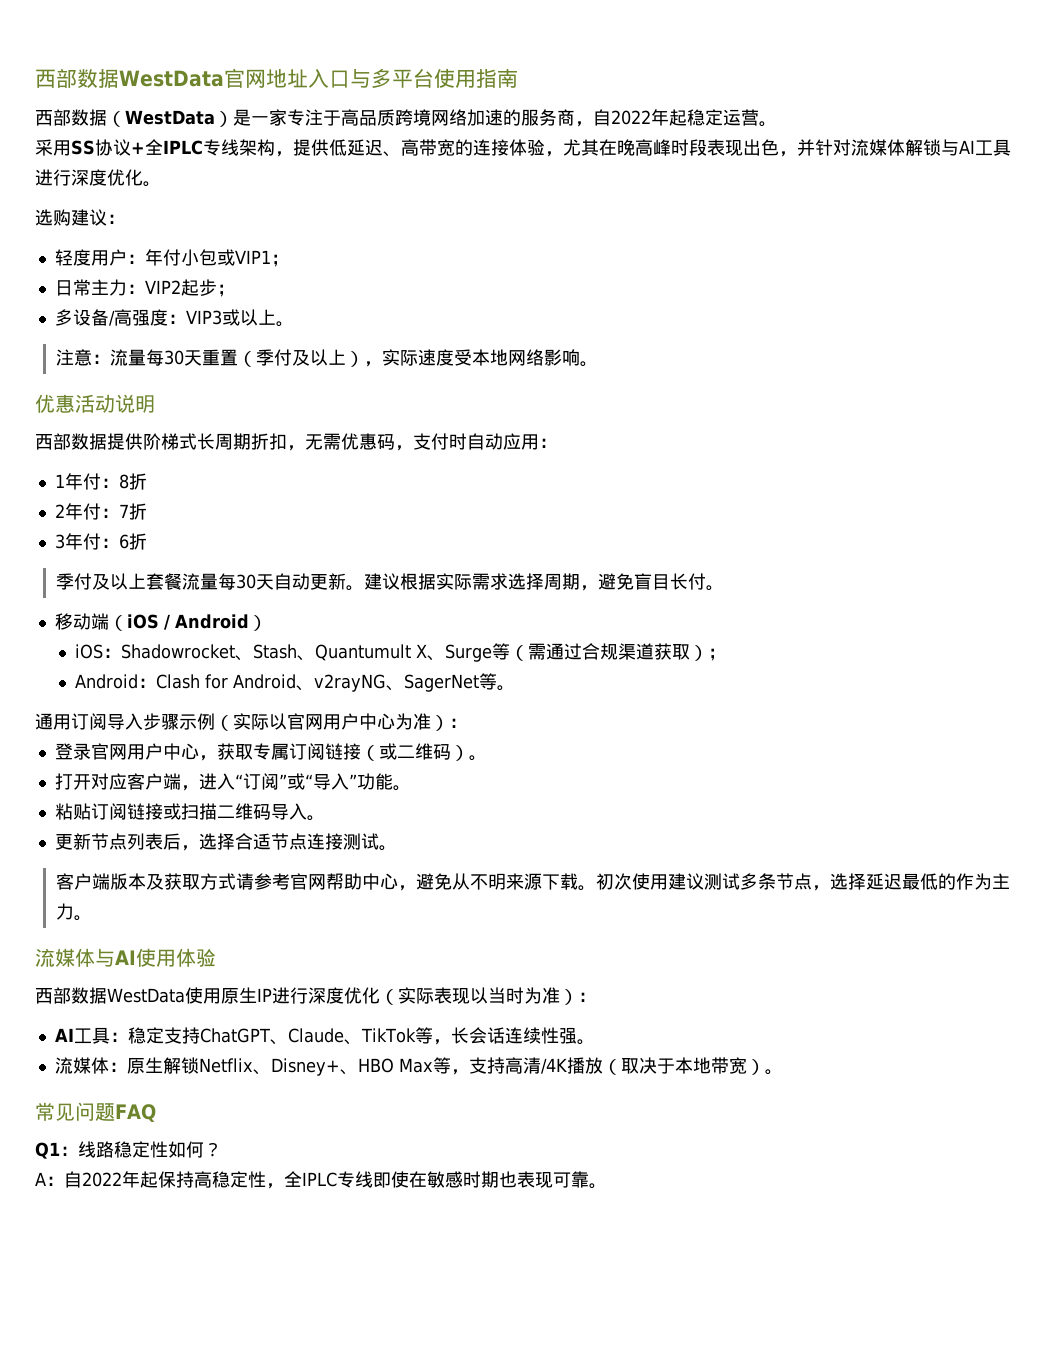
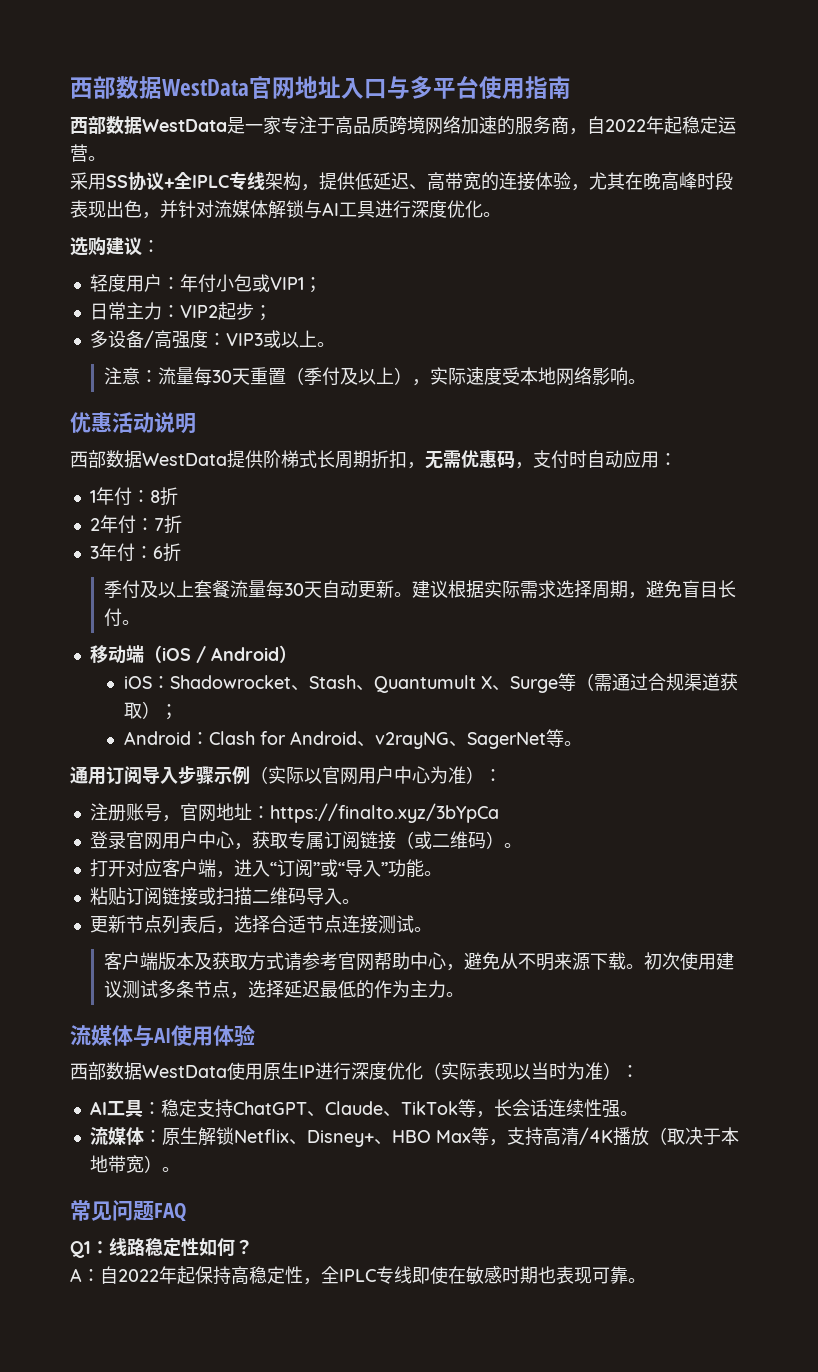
- 西部数据（WestData）是一家专注于高品质跨境网络加速的服务商，自2022年起稳定运营。
+ 西部数据WestData是一家专注于高品质跨境网络加速的服务商，自2022年起稳定运营。
- 西部数据提供阶梯式长周期折扣，无需优惠码，支付时自动应用：
+ 西部数据WestData提供阶梯式长周期折扣，无需优惠码，支付时自动应用：
+ 注册账号，官网地址：https://finalto.xyz/3bYpCa

